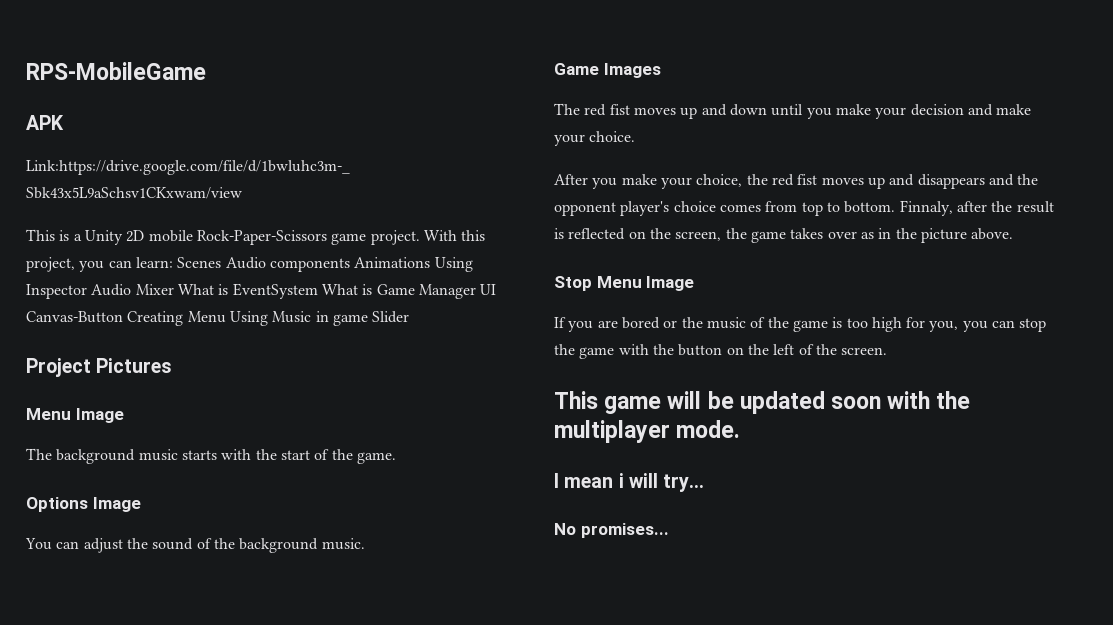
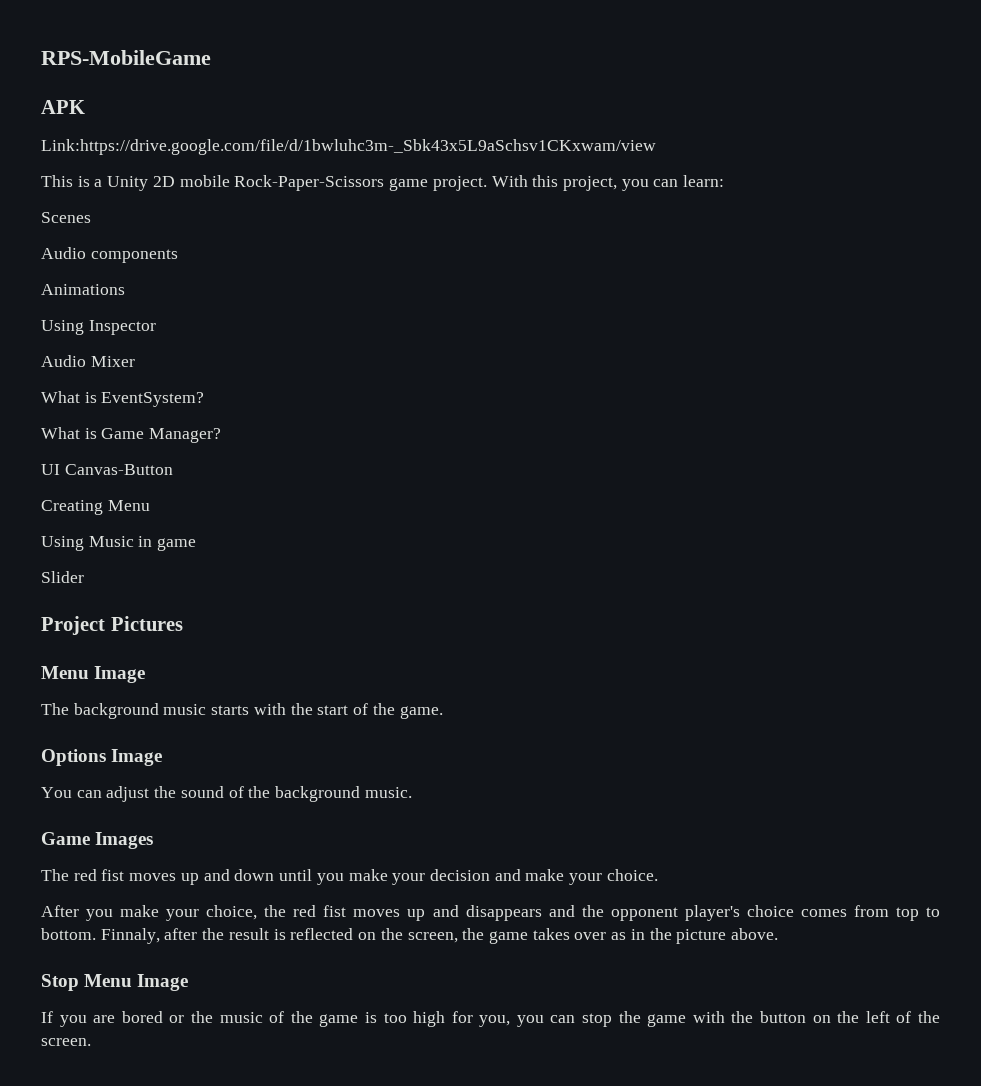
- With this project, you can learn: Scenes Audio components Animations Using Inspector Audio Mixer What is EventSystem What is Game Manager UI Canvas-Button Creating Menu Using Music in game Slider
+ With this project, you can learn:
+ Scenes
+ Audio components
+ Animations
+ Using Inspector
+ Audio Mixer
+ What is EventSystem?
+ What is Game Manager?
+ UI Canvas-Button
+ Creating Menu
+ Using Music in game
+ Slider
- This game will be updated soon with the multiplayer mode.
- I mean i will try...
- No promises...

